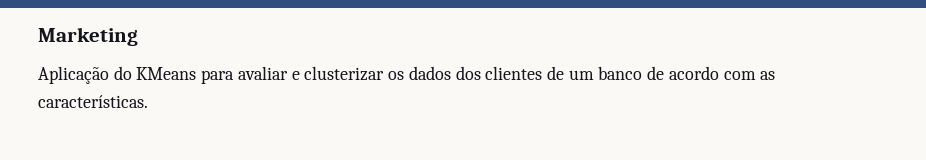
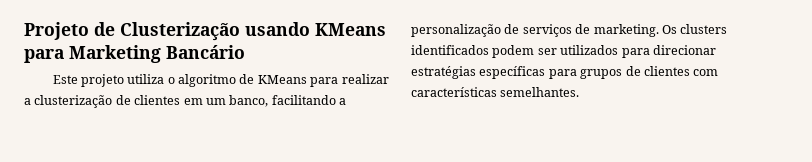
- Marketing
- Aplicação do KMeans para avaliar e clusterizar os dados dos clientes de um banco de acordo com as características.
+ Projeto de Clusterização usando KMeans para Marketing Bancário
+ Este projeto utiliza o algoritmo de KMeans para realizar a clusterização de clientes em um banco, facilitando a personalização de serviços de marketing. Os clusters identificados podem ser utilizados para direcionar estratégias específicas para grupos de clientes com características semelhantes.

